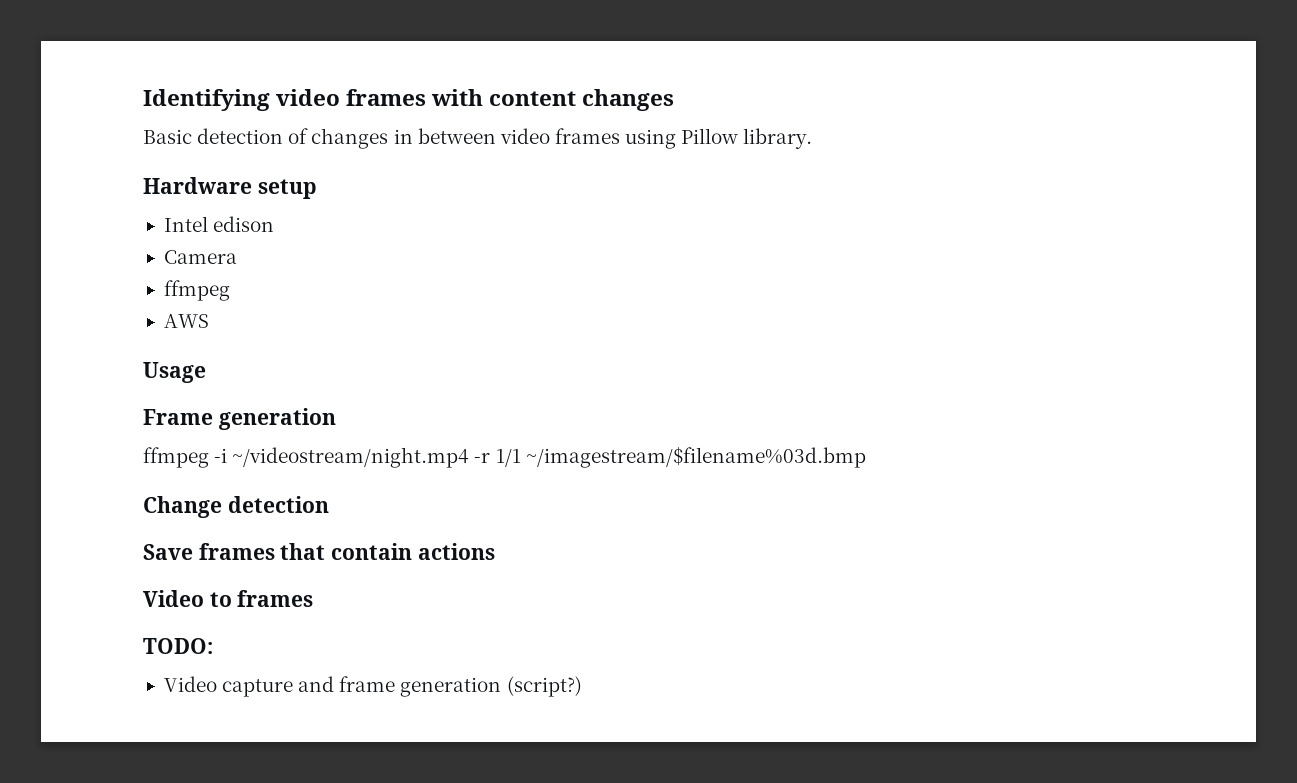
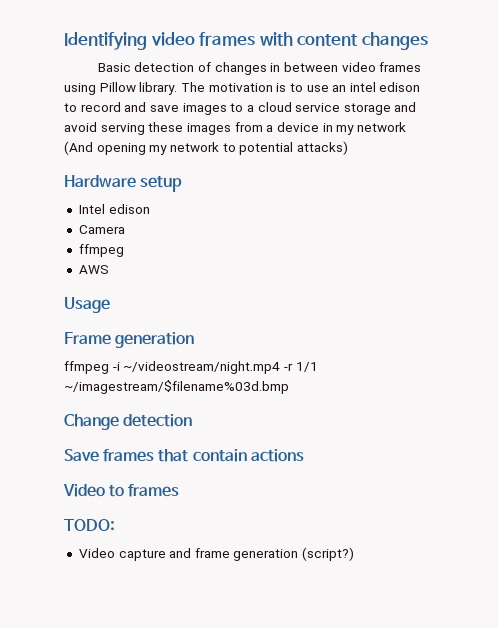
+ The motivation is to use an intel edison to record and save images to a cloud service storage and avoid serving these images from a device in my network (And opening my network to potential attacks)

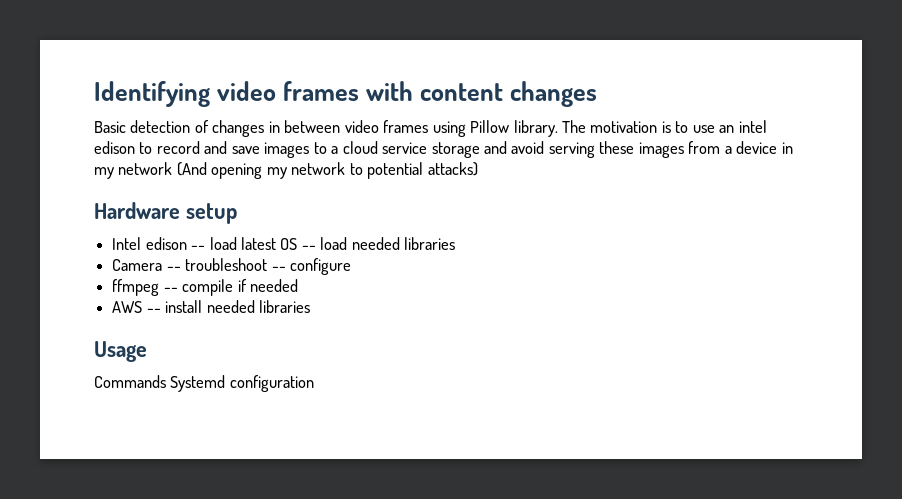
- Intel edison
- Camera
- ffmpeg
- AWS
+ Intel edison -- load latest OS -- load needed libraries
+ Camera -- troubleshoot -- configure
+ ffmpeg -- compile if needed
+ AWS -- install needed libraries
  Usage
- Frame generation
- ffmpeg -i ~/videostream/night.mp4 -r 1/1 ~/imagestream/$filename%03d.bmp
- Change detection
- Save frames that contain actions
- Video to frames
- TODO:
- Video capture and frame generation (script?)
+ Commands Systemd configuration

